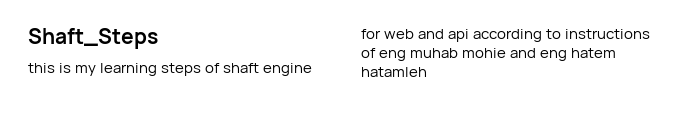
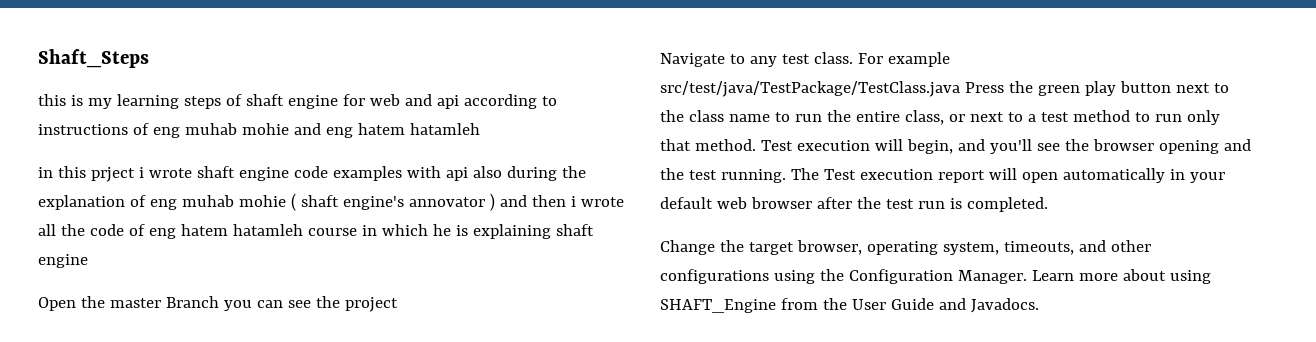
+ in this prject i wrote shaft engine code examples with api also during the explanation of eng muhab mohie ( shaft engine's annovator ) and then i wrote all the code of eng hatem hatamleh course in which he is explaining shaft engine
+ Open the master Branch you can see the project
+ Navigate to any test class. For example src/test/java/TestPackage/TestClass.java Press the green play button next to the class name to run the entire class, or next to a test method to run only that method. Test execution will begin, and you'll see the browser opening and the test running. The Test execution report will open automatically in your default web browser after the test run is completed.
+ Change the target browser, operating system, timeouts, and other configurations using the Configuration Manager. Learn more about using SHAFT_Engine from the User Guide and Javadocs.

